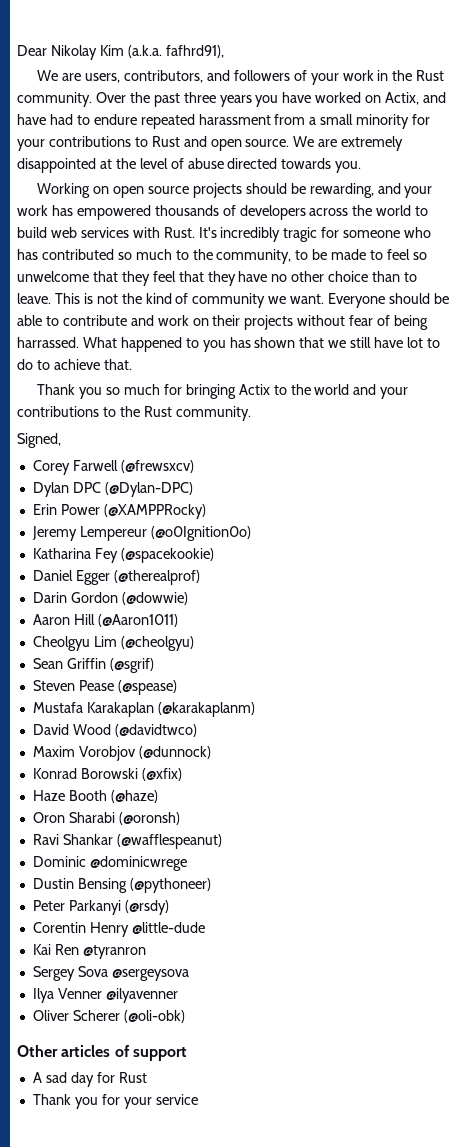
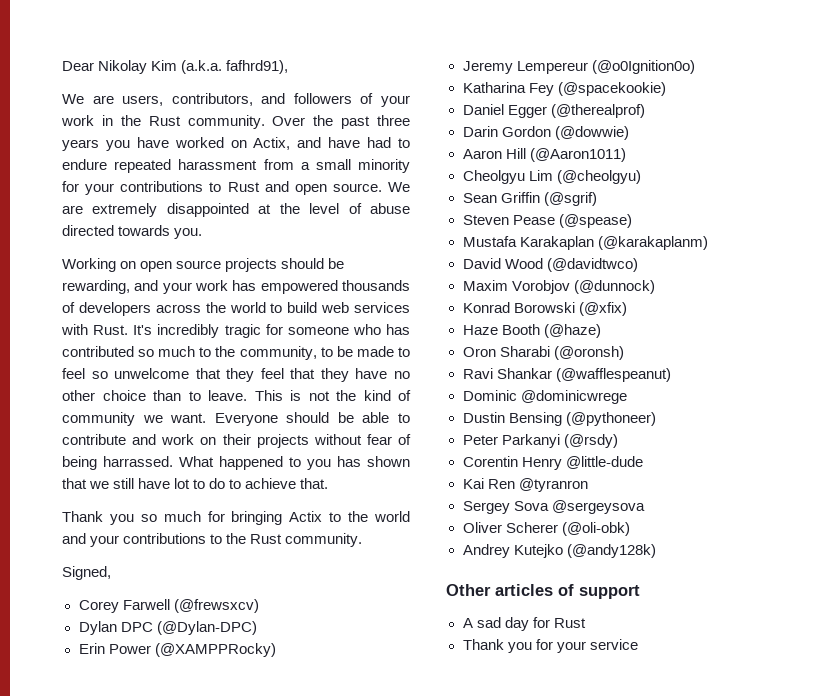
- Ilya Venner @ilyavenner
+ Andrey Kutejko (@andy128k)

